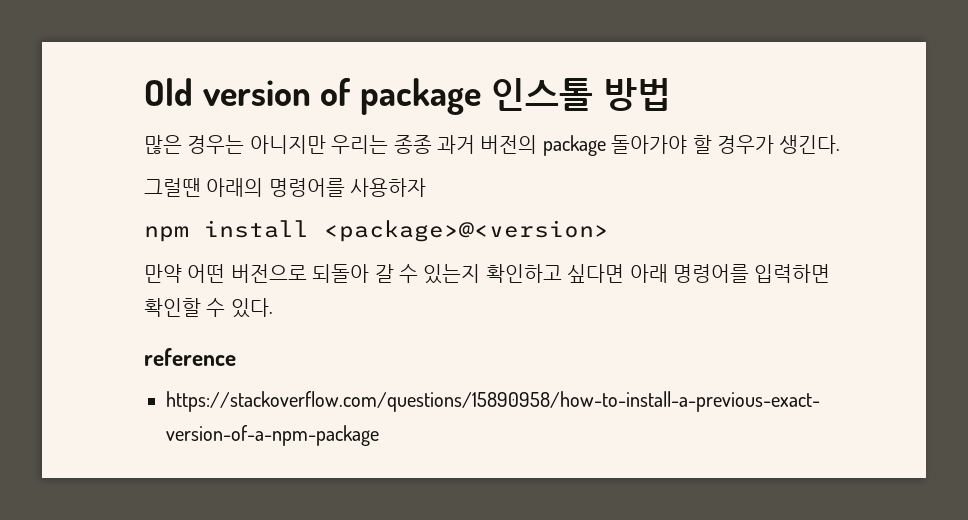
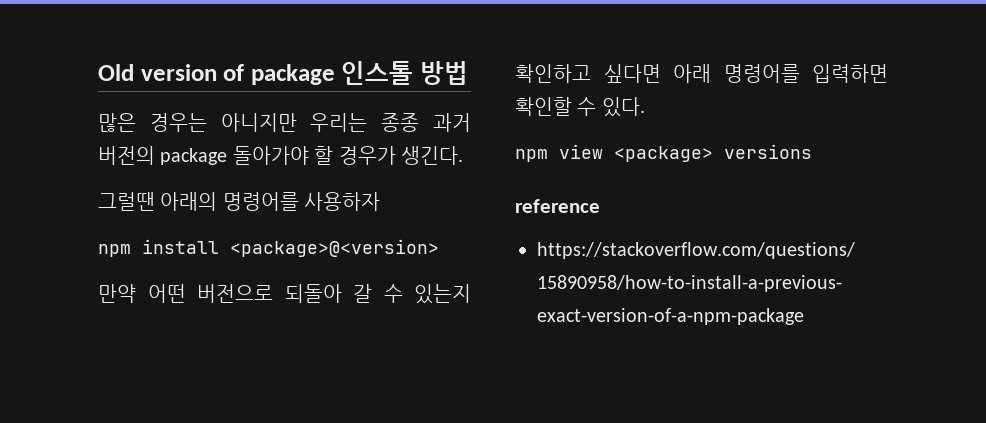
+ npm view <package> versions

